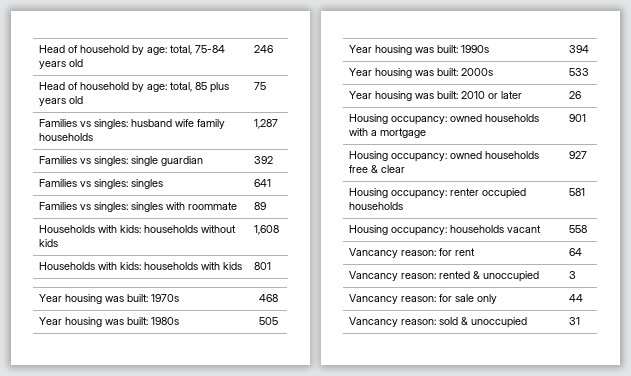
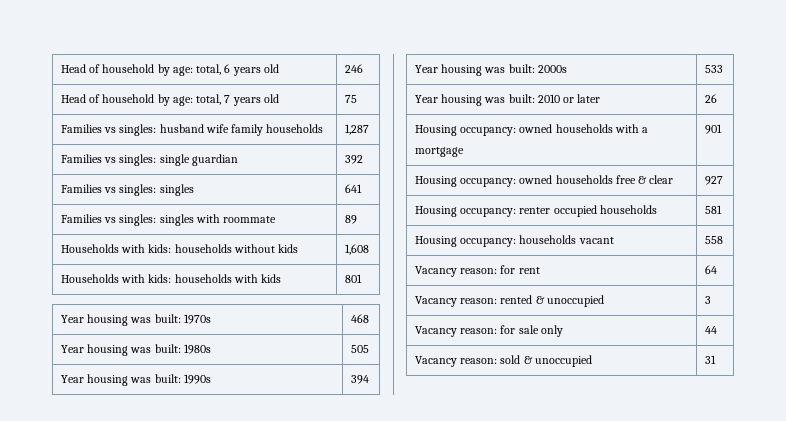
- Head of household by age: total, 75-84 years old | 246
+ Head of household by age: total, 6 years old | 246
- Head of household by age: total, 85 plus years old | 75
+ Head of household by age: total, 7 years old | 75
- Vancancy reason: for rent | 64
+ Vacancy reason: for rent | 64
- Vancancy reason: rented & unoccupied | 3
+ Vacancy reason: rented & unoccupied | 3
- Vancancy reason: for sale only | 44
+ Vacancy reason: for sale only | 44
- Vancancy reason: sold & unoccupied | 31
+ Vacancy reason: sold & unoccupied | 31

